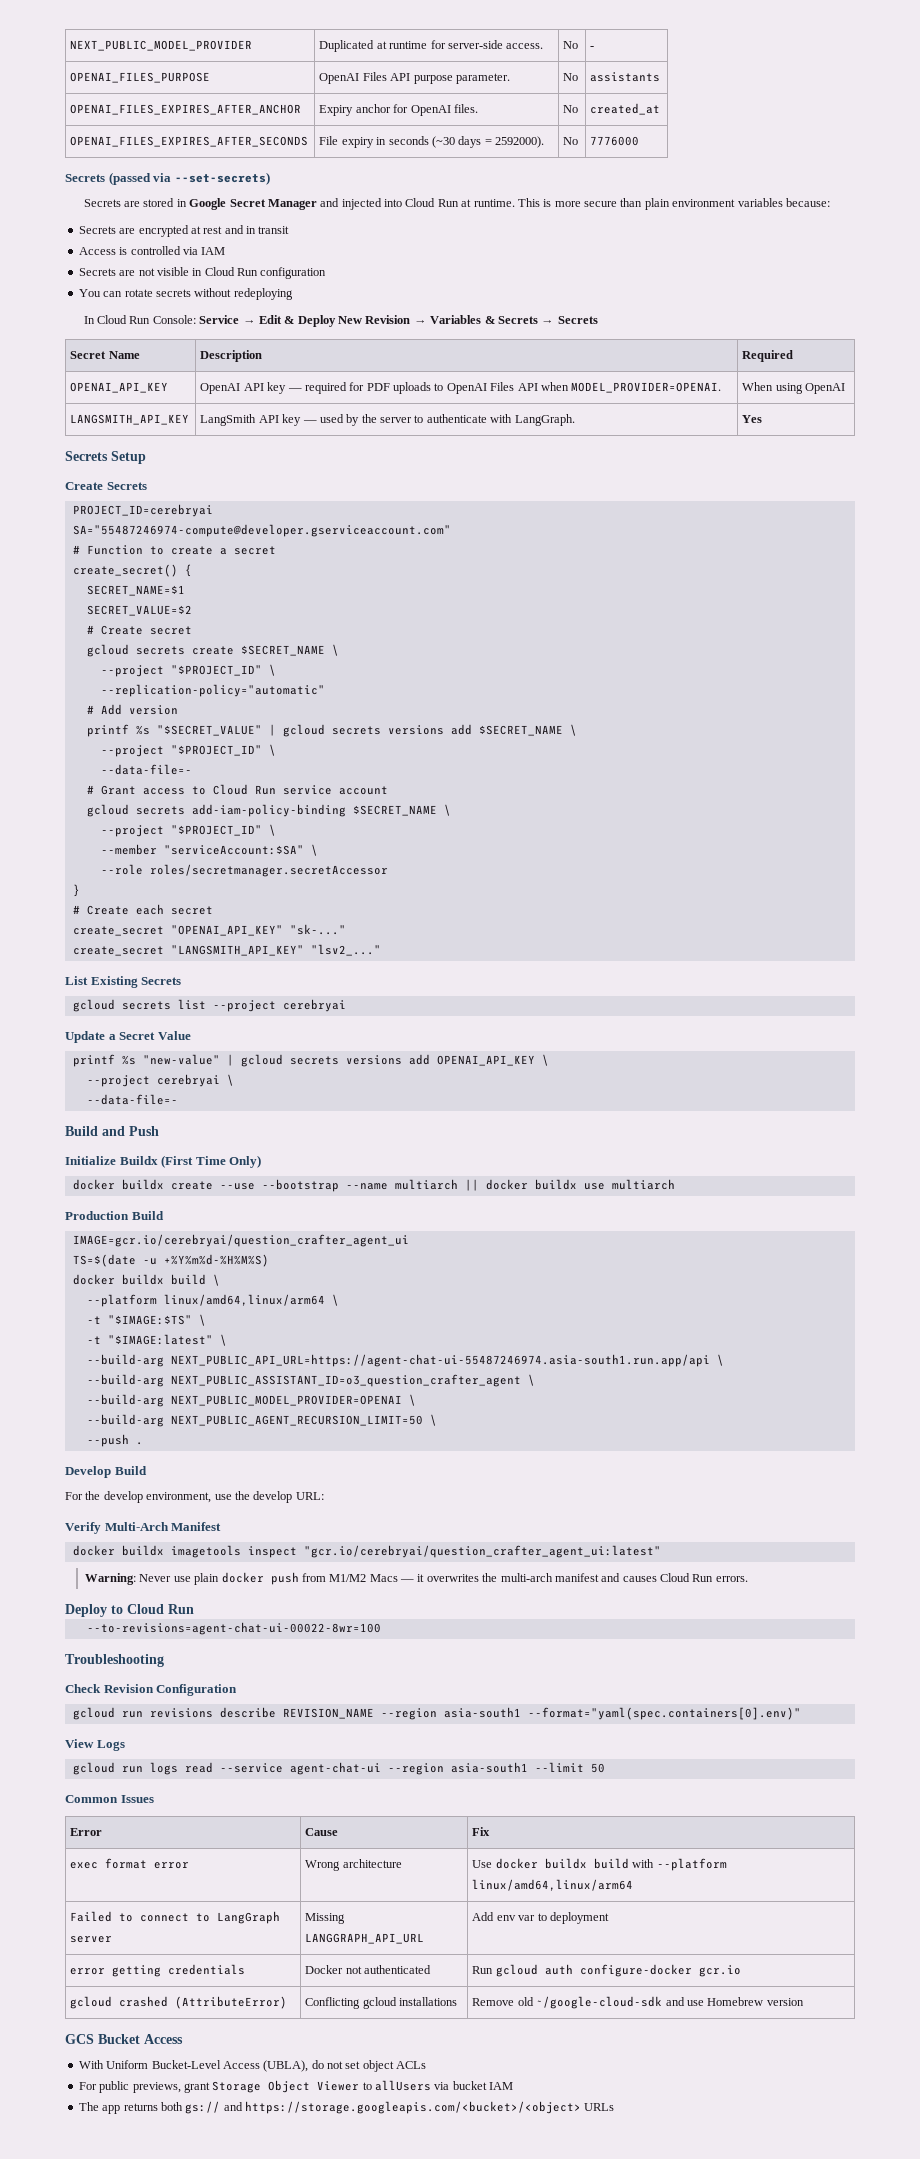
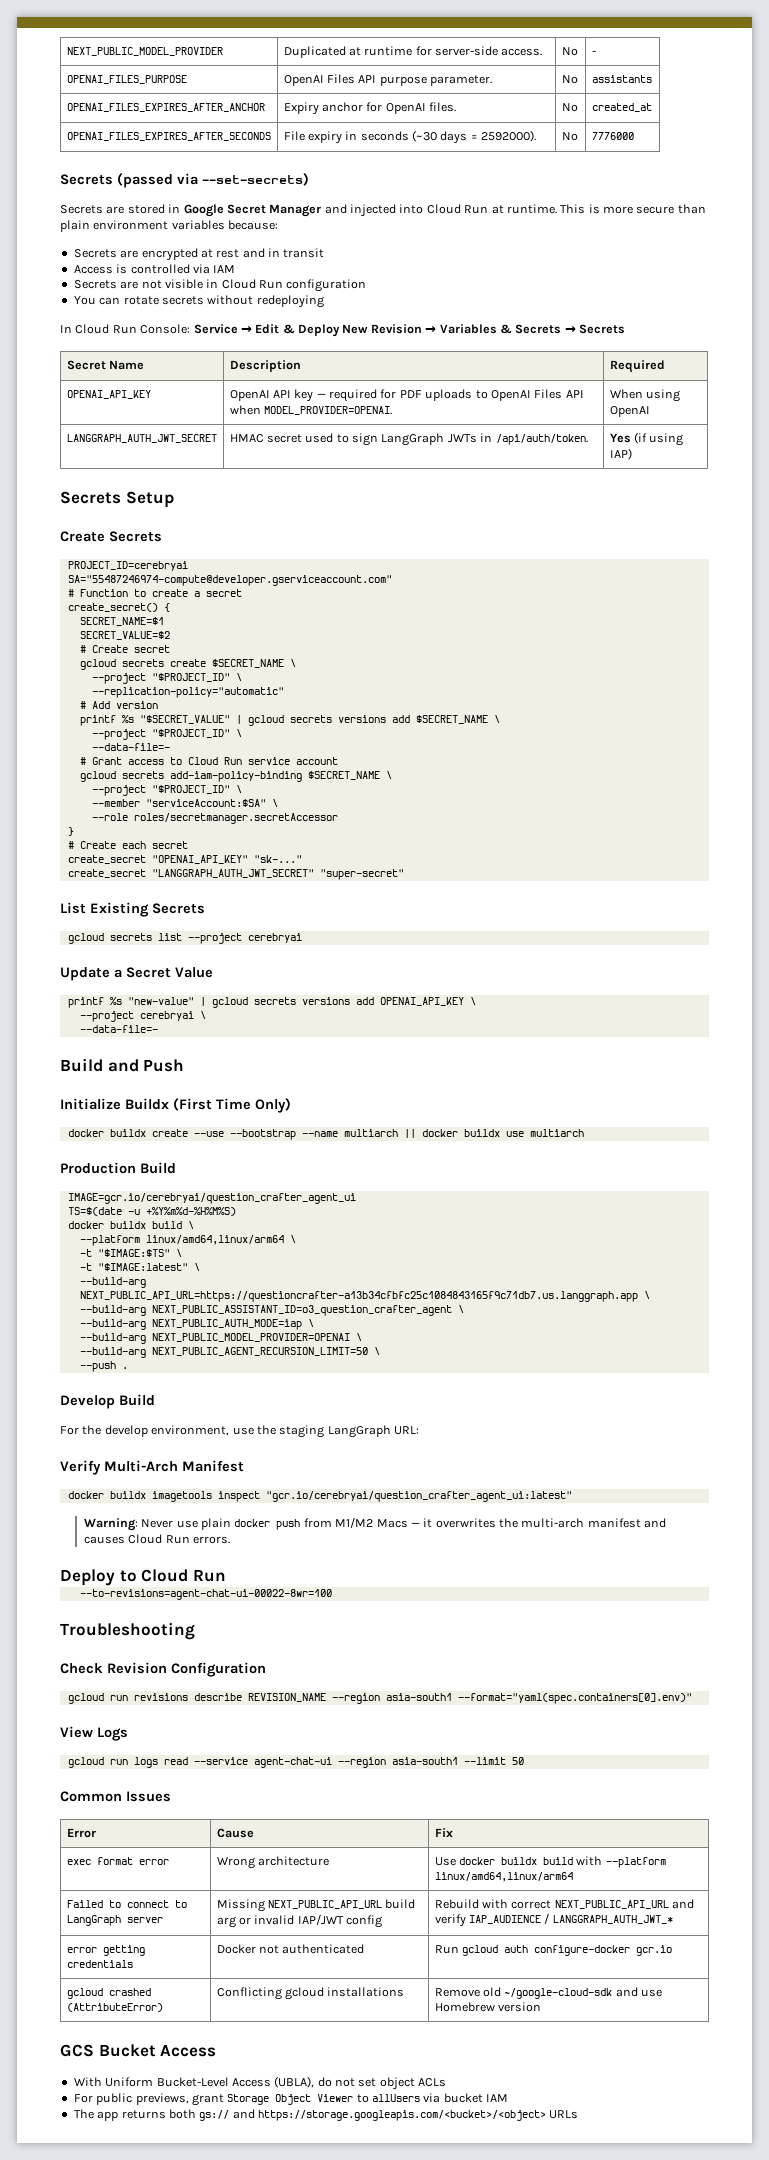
- LANGSMITH_API_KEY | LangSmith API key — used by the server to authenticate with LangGraph. | Yes
+ LANGGRAPH_AUTH_JWT_SECRET | HMAC secret used to sign LangGraph JWTs in /api/auth/token. | Yes (if using IAP)
- create_secret "LANGSMITH_API_KEY" "lsv2_..."
+ create_secret "LANGGRAPH_AUTH_JWT_SECRET" "super-secret"
- --build-arg NEXT_PUBLIC_API_URL=https://agent-chat-ui-55487246974.asia-south1.run.app/api \
+ --build-arg NEXT_PUBLIC_API_URL=https://questioncrafter-a13b34cfbfc25c1084843165f9c71db7.us.langgraph.app \
+ --build-arg NEXT_PUBLIC_AUTH_MODE=iap \
- For the develop environment, use the develop URL:
+ For the develop environment, use the staging LangGraph URL:
- Failed to connect to LangGraph server | Missing LANGGRAPH_API_URL | Add env var to deployment
+ Failed to connect to LangGraph server | Missing NEXT_PUBLIC_API_URL build arg or invalid IAP/JWT config | Rebuild with correct NEXT_PUBLIC_API_URL and verify IAP_AUDIENCE / LANGGRAPH_AUTH_JWT_*

